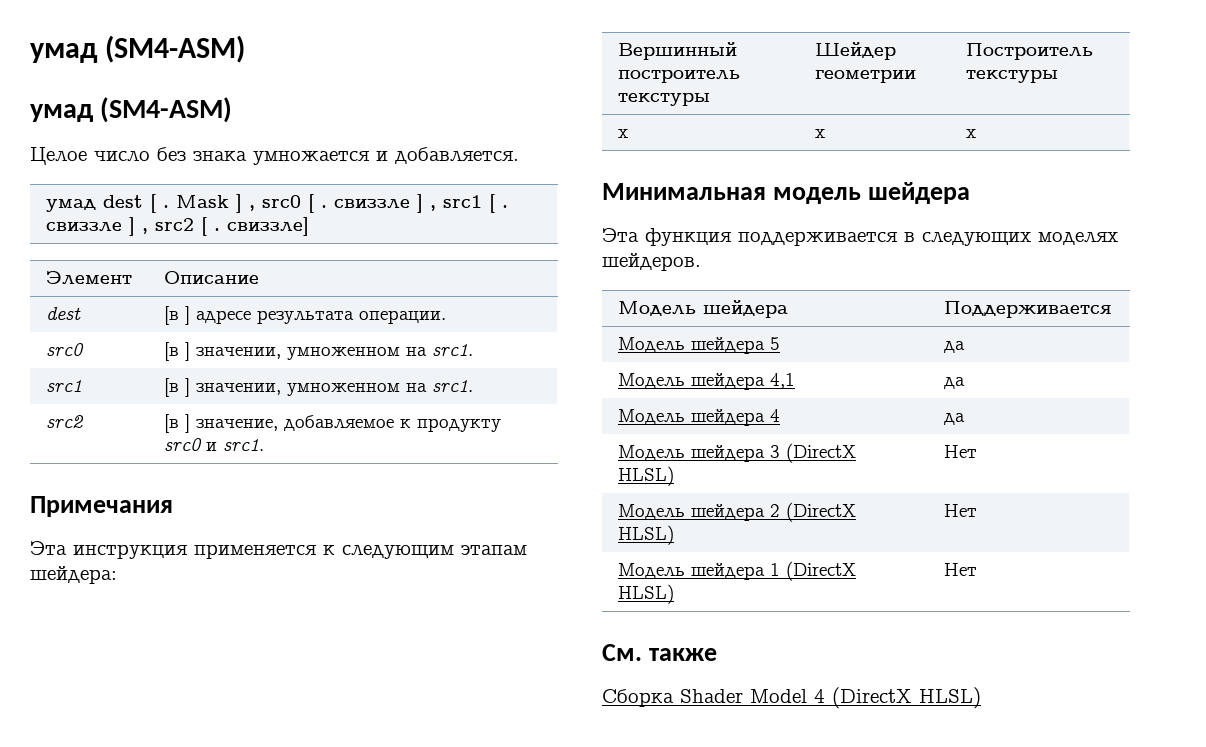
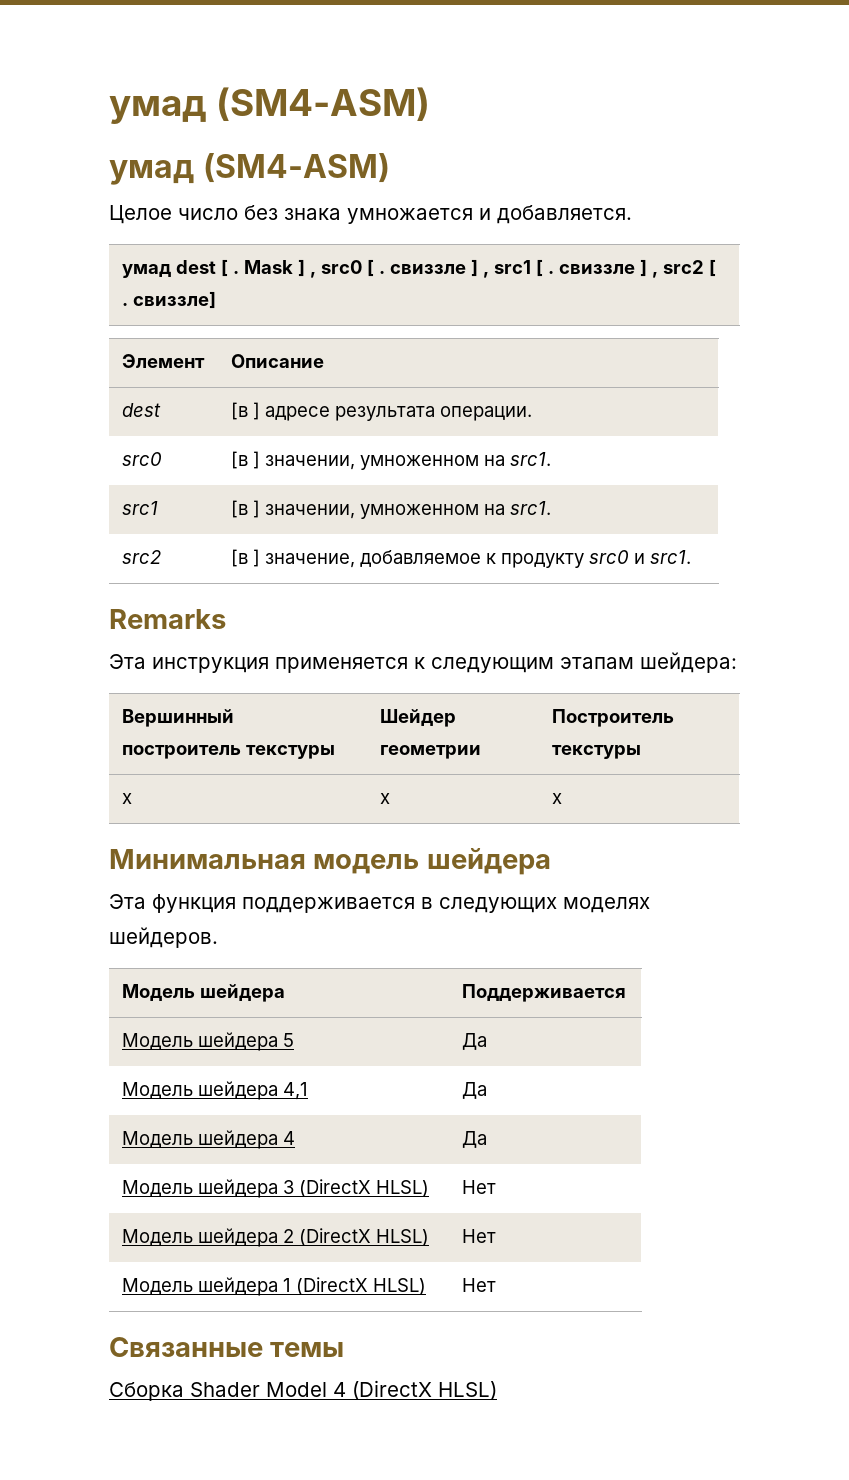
- Примечания
+ Remarks
- Модель шейдера 5 | да
+ Модель шейдера 5 | Да
- Модель шейдера 4,1 | да
+ Модель шейдера 4,1 | Да
- Модель шейдера 4 | да
+ Модель шейдера 4 | Да
- См. также
+ Связанные темы

